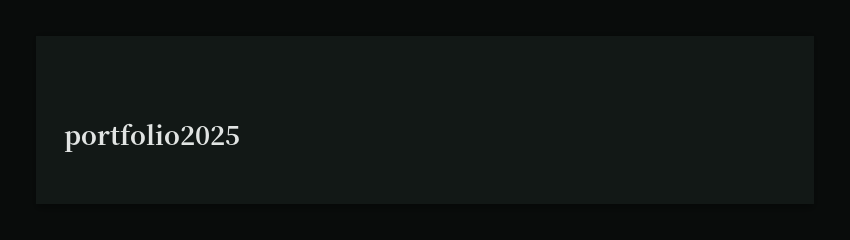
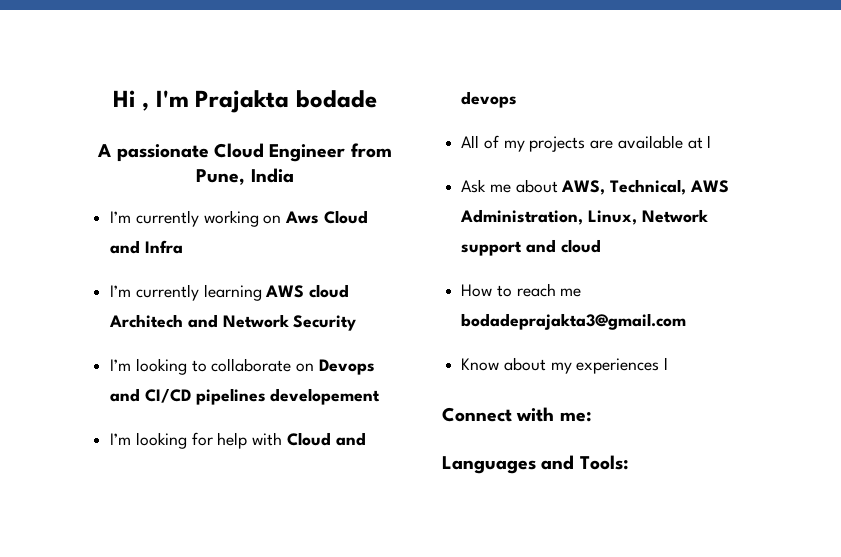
- portfolio2025
+ Hi , I'm Prajakta bodade
+ A passionate Cloud Engineer from Pune, India
+ I’m currently working on Aws Cloud and Infra
+ I’m currently learning AWS cloud Architech and Network Security
+ I’m looking to collaborate on Devops and CI/CD pipelines developement
+ I’m looking for help with Cloud and devops
+ All of my projects are available at l
+ Ask me about AWS, Technical, AWS Administration, Linux, Network support and cloud
+ How to reach me bodadeprajakta3@gmail.com
+ Know about my experiences l
+ Connect with me:
+ Languages and Tools:

